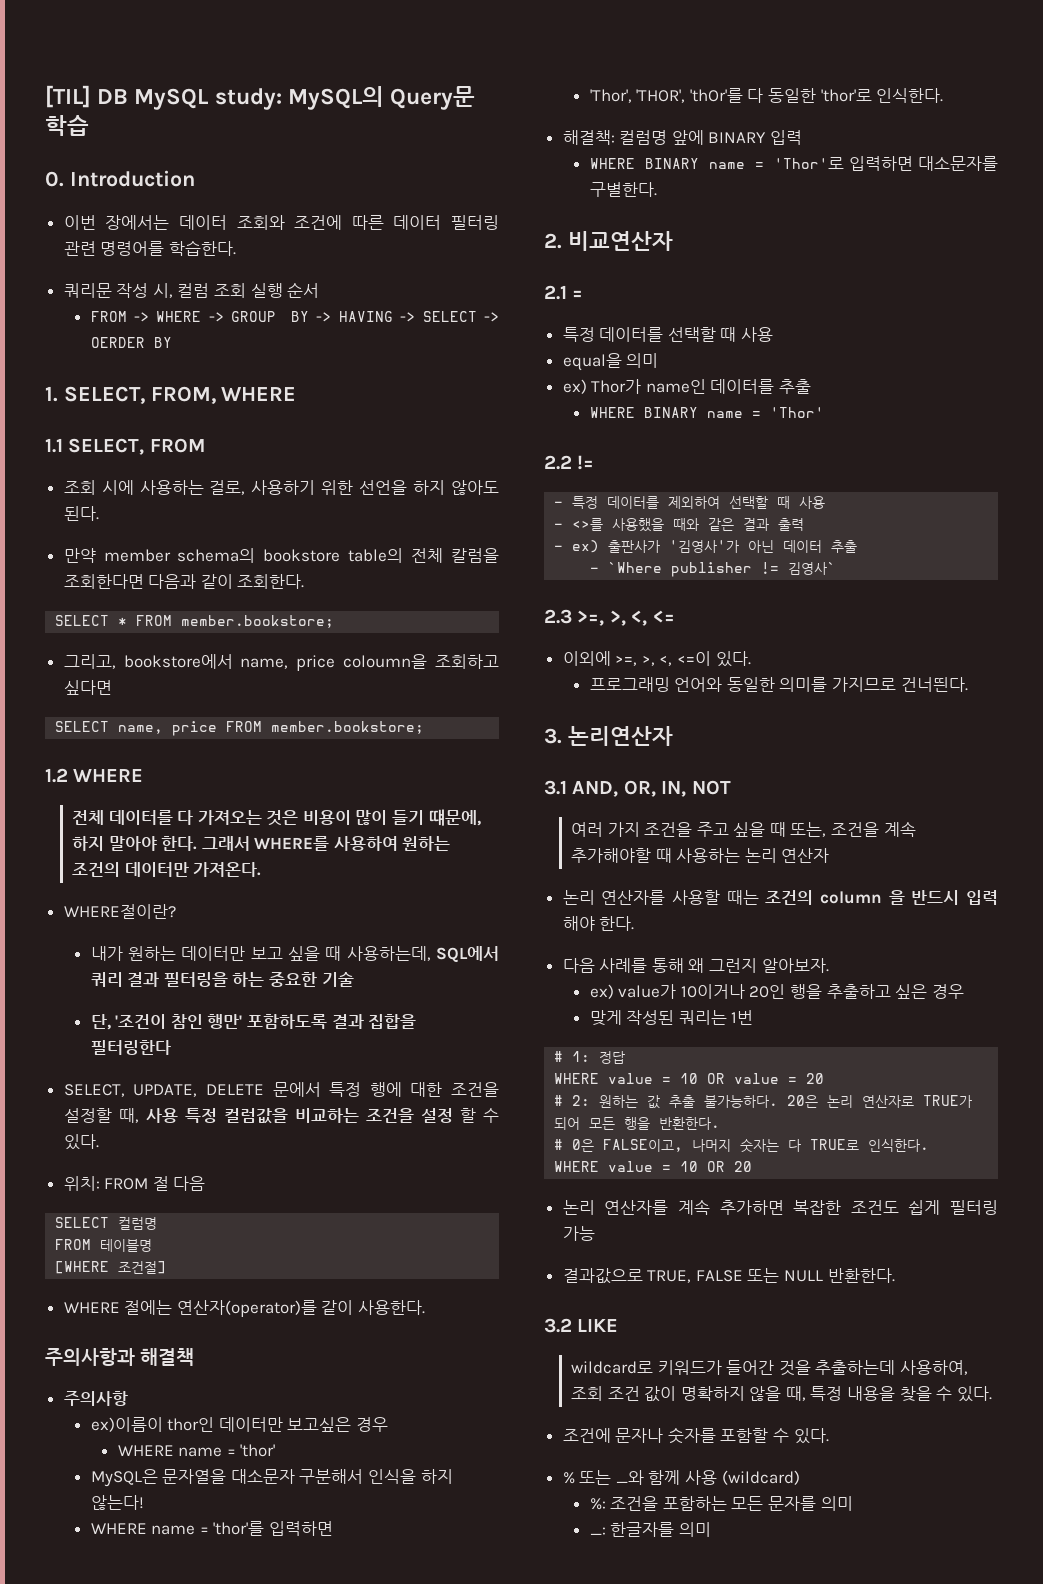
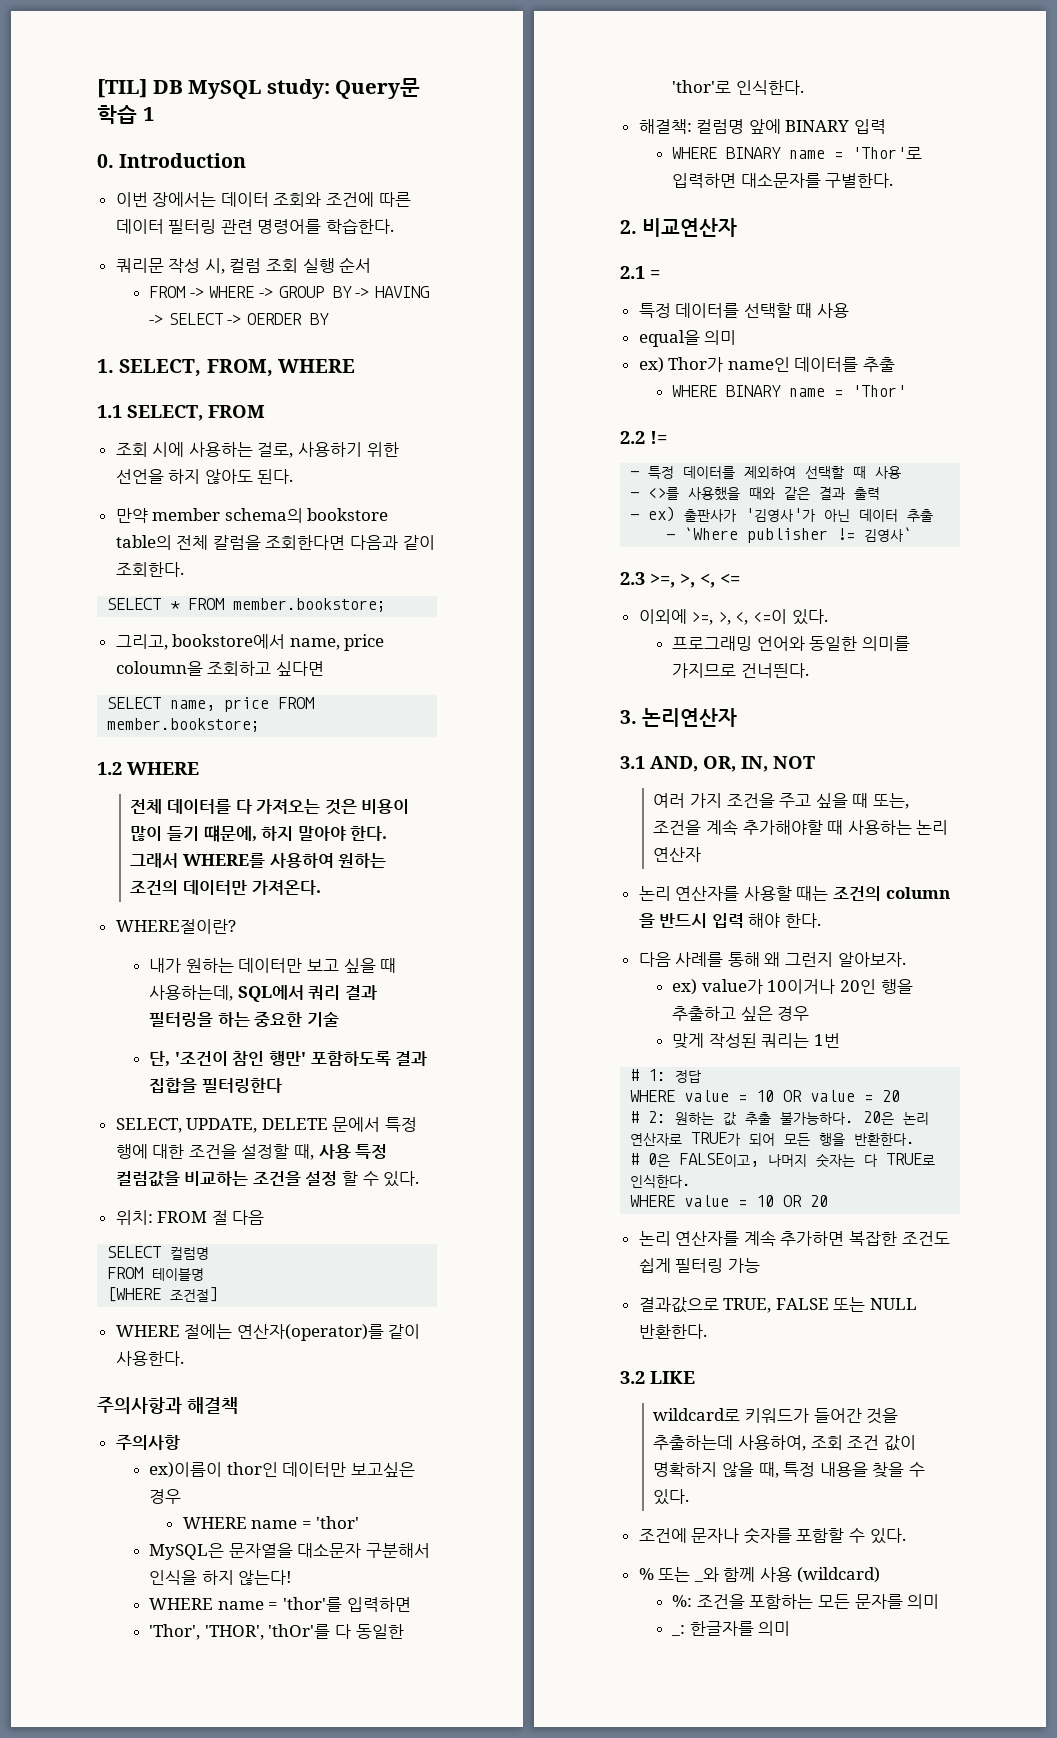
- [TIL] DB MySQL study: MySQL의 Query문 학습
+ [TIL] DB MySQL study: Query문 학습 1

